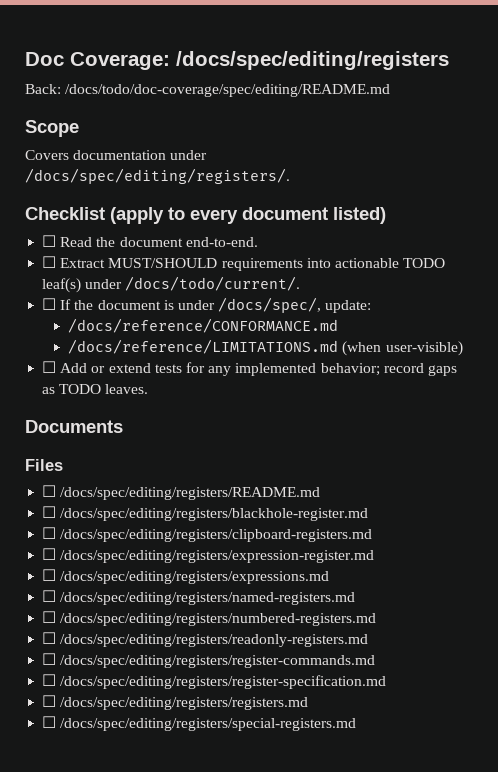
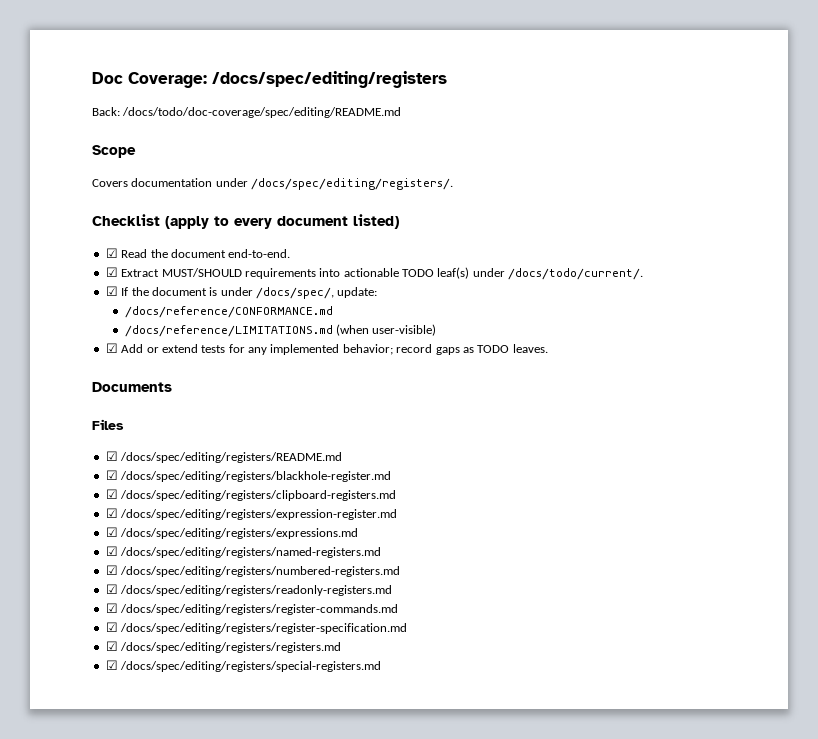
- ☐ Read the document end-to-end.
+ ☑ Read the document end-to-end.
- ☐ Extract MUST/SHOULD requirements into actionable TODO leaf(s) under /docs/todo/current/.
+ ☑ Extract MUST/SHOULD requirements into actionable TODO leaf(s) under /docs/todo/current/.
- ☐ If the document is under /docs/spec/, update:
+ ☑ If the document is under /docs/spec/, update:
- ☐ Add or extend tests for any implemented behavior; record gaps as TODO leaves.
+ ☑ Add or extend tests for any implemented behavior; record gaps as TODO leaves.
- ☐ /docs/spec/editing/registers/README.md
+ ☑ /docs/spec/editing/registers/README.md
- ☐ /docs/spec/editing/registers/blackhole-register.md
+ ☑ /docs/spec/editing/registers/blackhole-register.md
- ☐ /docs/spec/editing/registers/clipboard-registers.md
+ ☑ /docs/spec/editing/registers/clipboard-registers.md
- ☐ /docs/spec/editing/registers/expression-register.md
+ ☑ /docs/spec/editing/registers/expression-register.md
- ☐ /docs/spec/editing/registers/expressions.md
+ ☑ /docs/spec/editing/registers/expressions.md
- ☐ /docs/spec/editing/registers/named-registers.md
+ ☑ /docs/spec/editing/registers/named-registers.md
- ☐ /docs/spec/editing/registers/numbered-registers.md
+ ☑ /docs/spec/editing/registers/numbered-registers.md
- ☐ /docs/spec/editing/registers/readonly-registers.md
+ ☑ /docs/spec/editing/registers/readonly-registers.md
- ☐ /docs/spec/editing/registers/register-commands.md
+ ☑ /docs/spec/editing/registers/register-commands.md
- ☐ /docs/spec/editing/registers/register-specification.md
+ ☑ /docs/spec/editing/registers/register-specification.md
- ☐ /docs/spec/editing/registers/registers.md
+ ☑ /docs/spec/editing/registers/registers.md
- ☐ /docs/spec/editing/registers/special-registers.md
+ ☑ /docs/spec/editing/registers/special-registers.md

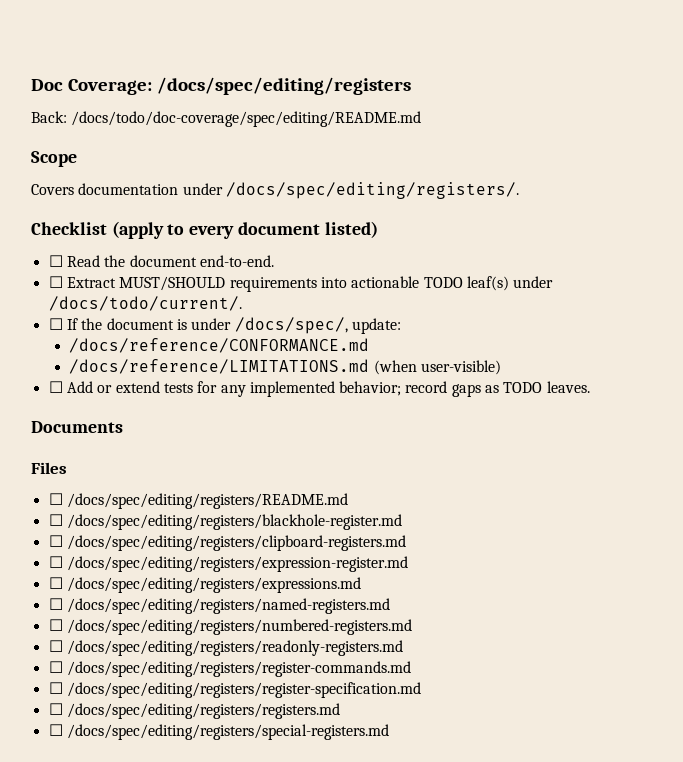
- ☑ Read the document end-to-end.
+ ☐ Read the document end-to-end.
- ☑ Extract MUST/SHOULD requirements into actionable TODO leaf(s) under /docs/todo/current/.
+ ☐ Extract MUST/SHOULD requirements into actionable TODO leaf(s) under /docs/todo/current/.
- ☑ If the document is under /docs/spec/, update:
+ ☐ If the document is under /docs/spec/, update:
- ☑ Add or extend tests for any implemented behavior; record gaps as TODO leaves.
+ ☐ Add or extend tests for any implemented behavior; record gaps as TODO leaves.
- ☑ /docs/spec/editing/registers/README.md
+ ☐ /docs/spec/editing/registers/README.md
- ☑ /docs/spec/editing/registers/blackhole-register.md
+ ☐ /docs/spec/editing/registers/blackhole-register.md
- ☑ /docs/spec/editing/registers/clipboard-registers.md
+ ☐ /docs/spec/editing/registers/clipboard-registers.md
- ☑ /docs/spec/editing/registers/expression-register.md
+ ☐ /docs/spec/editing/registers/expression-register.md
- ☑ /docs/spec/editing/registers/expressions.md
+ ☐ /docs/spec/editing/registers/expressions.md
- ☑ /docs/spec/editing/registers/named-registers.md
+ ☐ /docs/spec/editing/registers/named-registers.md
- ☑ /docs/spec/editing/registers/numbered-registers.md
+ ☐ /docs/spec/editing/registers/numbered-registers.md
- ☑ /docs/spec/editing/registers/readonly-registers.md
+ ☐ /docs/spec/editing/registers/readonly-registers.md
- ☑ /docs/spec/editing/registers/register-commands.md
+ ☐ /docs/spec/editing/registers/register-commands.md
- ☑ /docs/spec/editing/registers/register-specification.md
+ ☐ /docs/spec/editing/registers/register-specification.md
- ☑ /docs/spec/editing/registers/registers.md
+ ☐ /docs/spec/editing/registers/registers.md
- ☑ /docs/spec/editing/registers/special-registers.md
+ ☐ /docs/spec/editing/registers/special-registers.md

